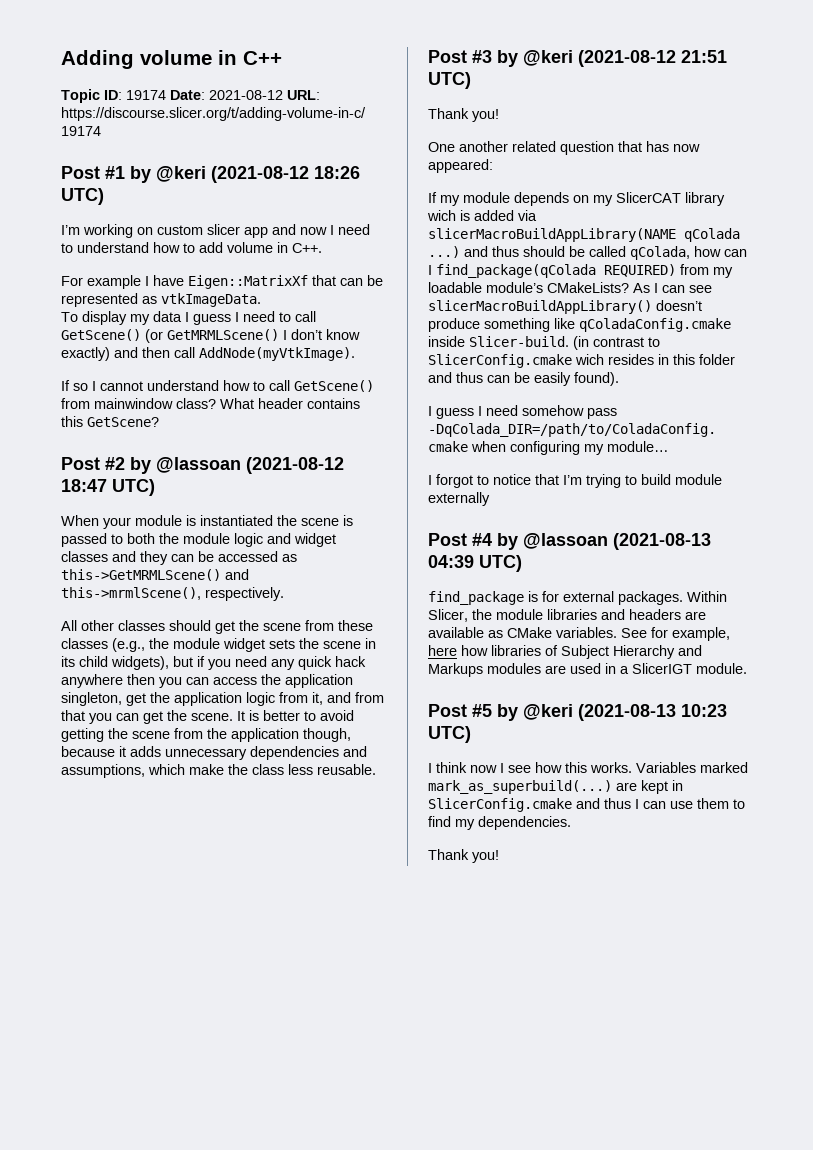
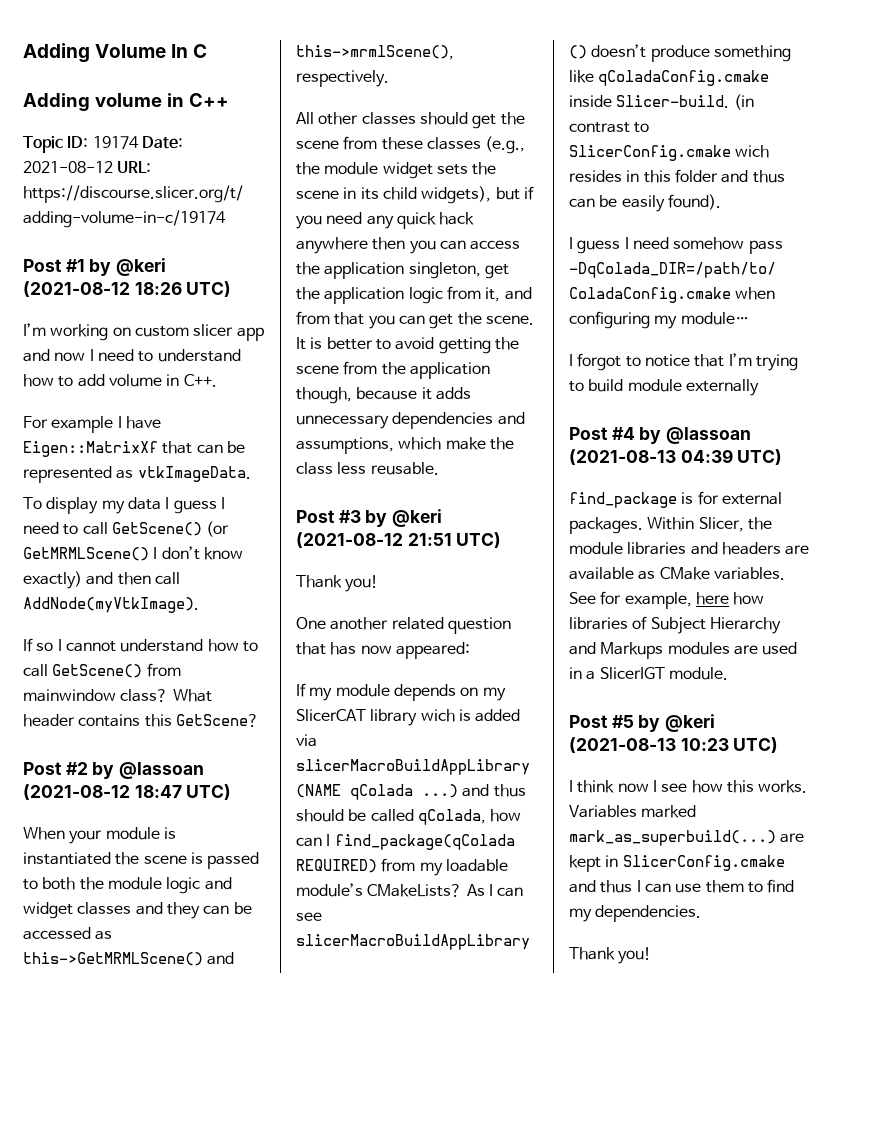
+ Adding Volume In C

